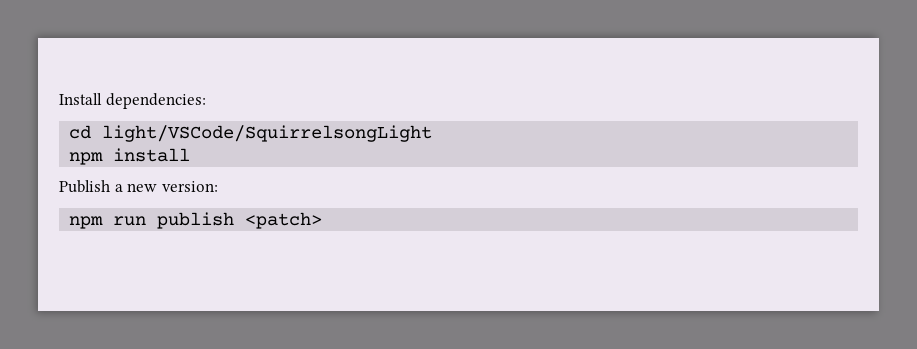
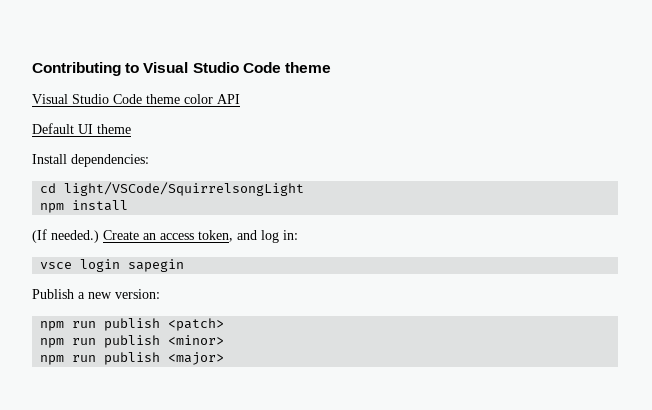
+ Contributing to Visual Studio Code theme
+ Visual Studio Code theme color API
+ Default UI theme
+ (If needed.) Create an access token, and log in:
+ vsce login sapegin
+ npm run publish <minor>
+ npm run publish <major>

